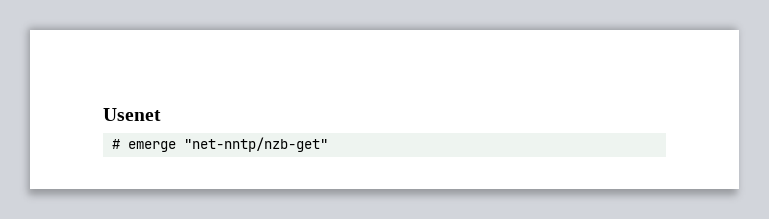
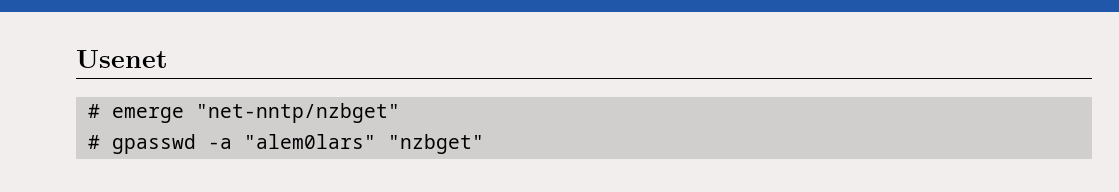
- # emerge "net-nntp/nzb-get"
+ # emerge "net-nntp/nzbget"
+ # gpasswd -a "alem0lars" "nzbget"

